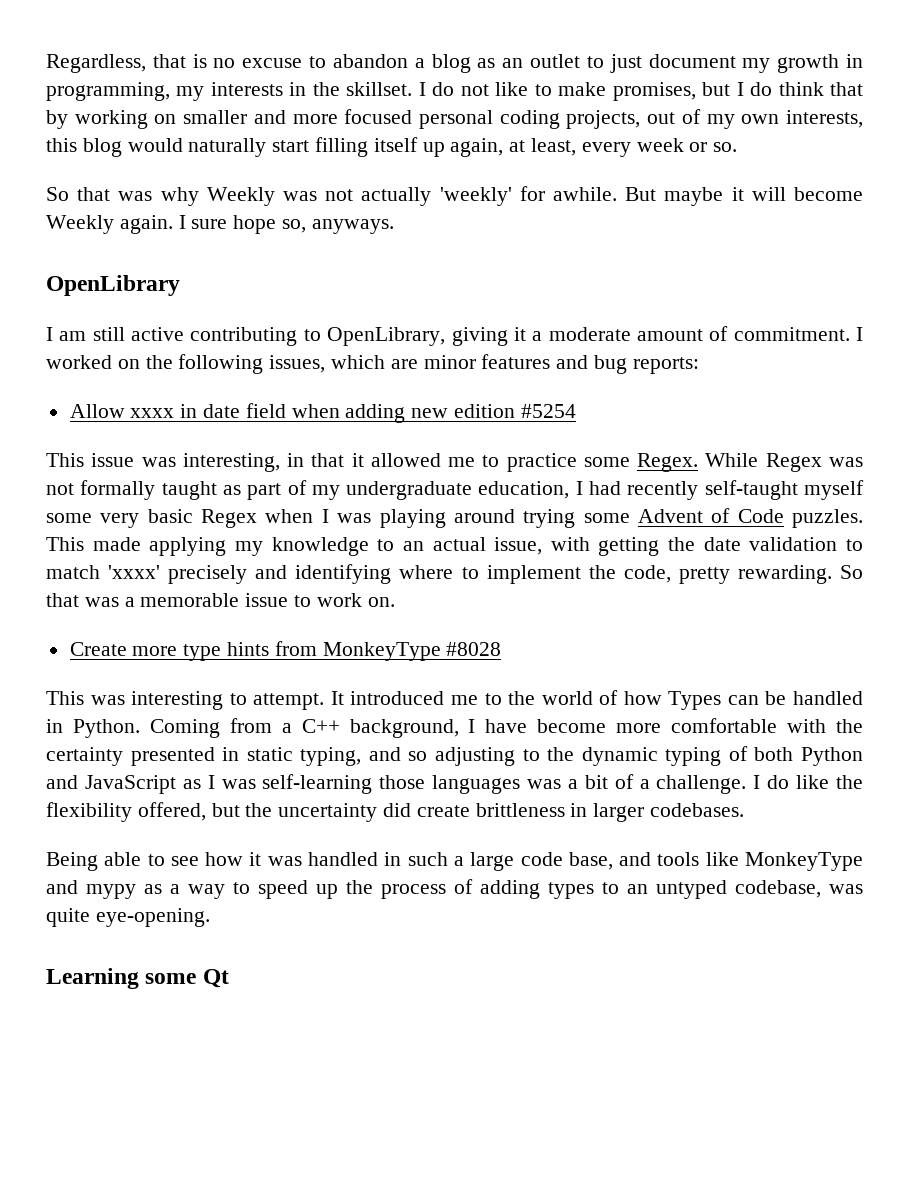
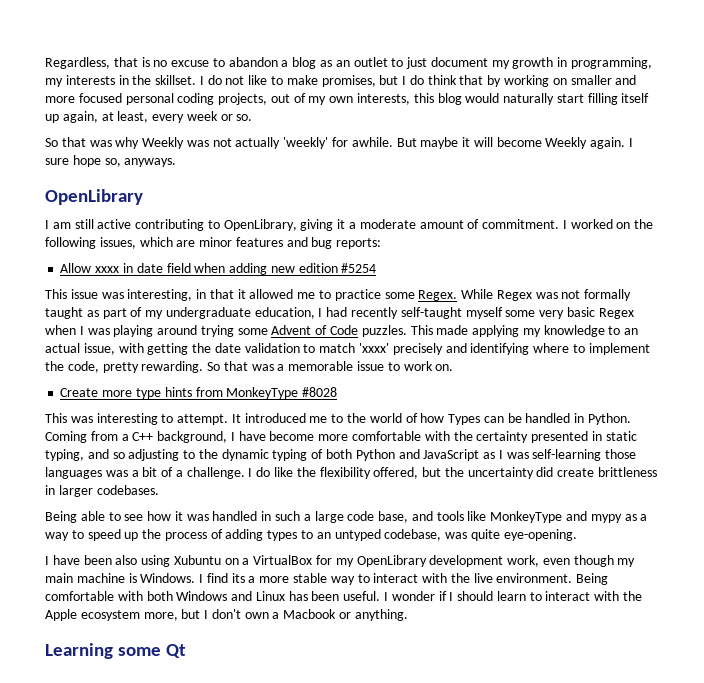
+ I have been also using Xubuntu on a VirtualBox for my OpenLibrary development work, even though my main machine is Windows. I find its a more stable way to interact with the live environment. Being comfortable with both Windows and Linux has been useful. I wonder if I should learn to interact with the Apple ecosystem more, but I don't own a Macbook or anything.

